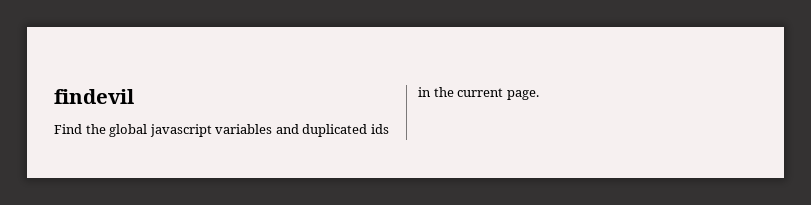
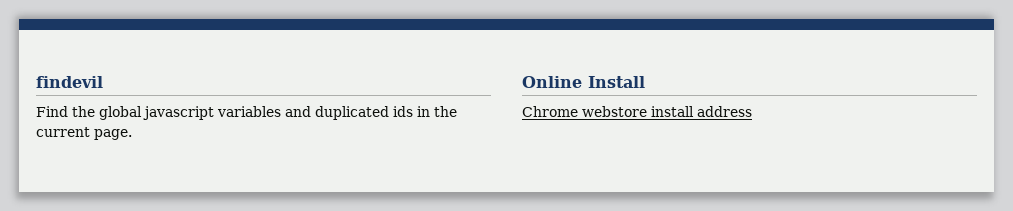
+ Online Install
+ Chrome webstore install address

